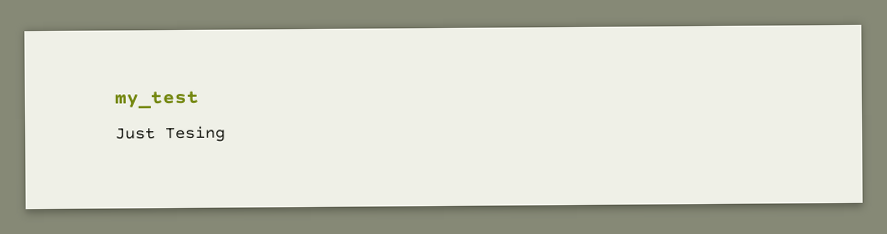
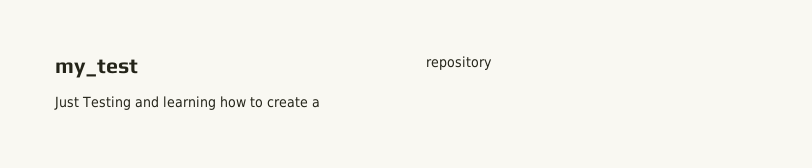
- Just Tesing
+ Just Testing and learning how to create a repository

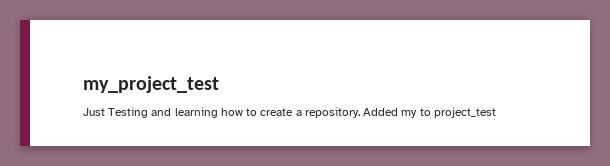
- my_test
+ my_project_test
- Just Testing and learning how to create a repository
+ Just Testing and learning how to create a repository. Added my to project_test

